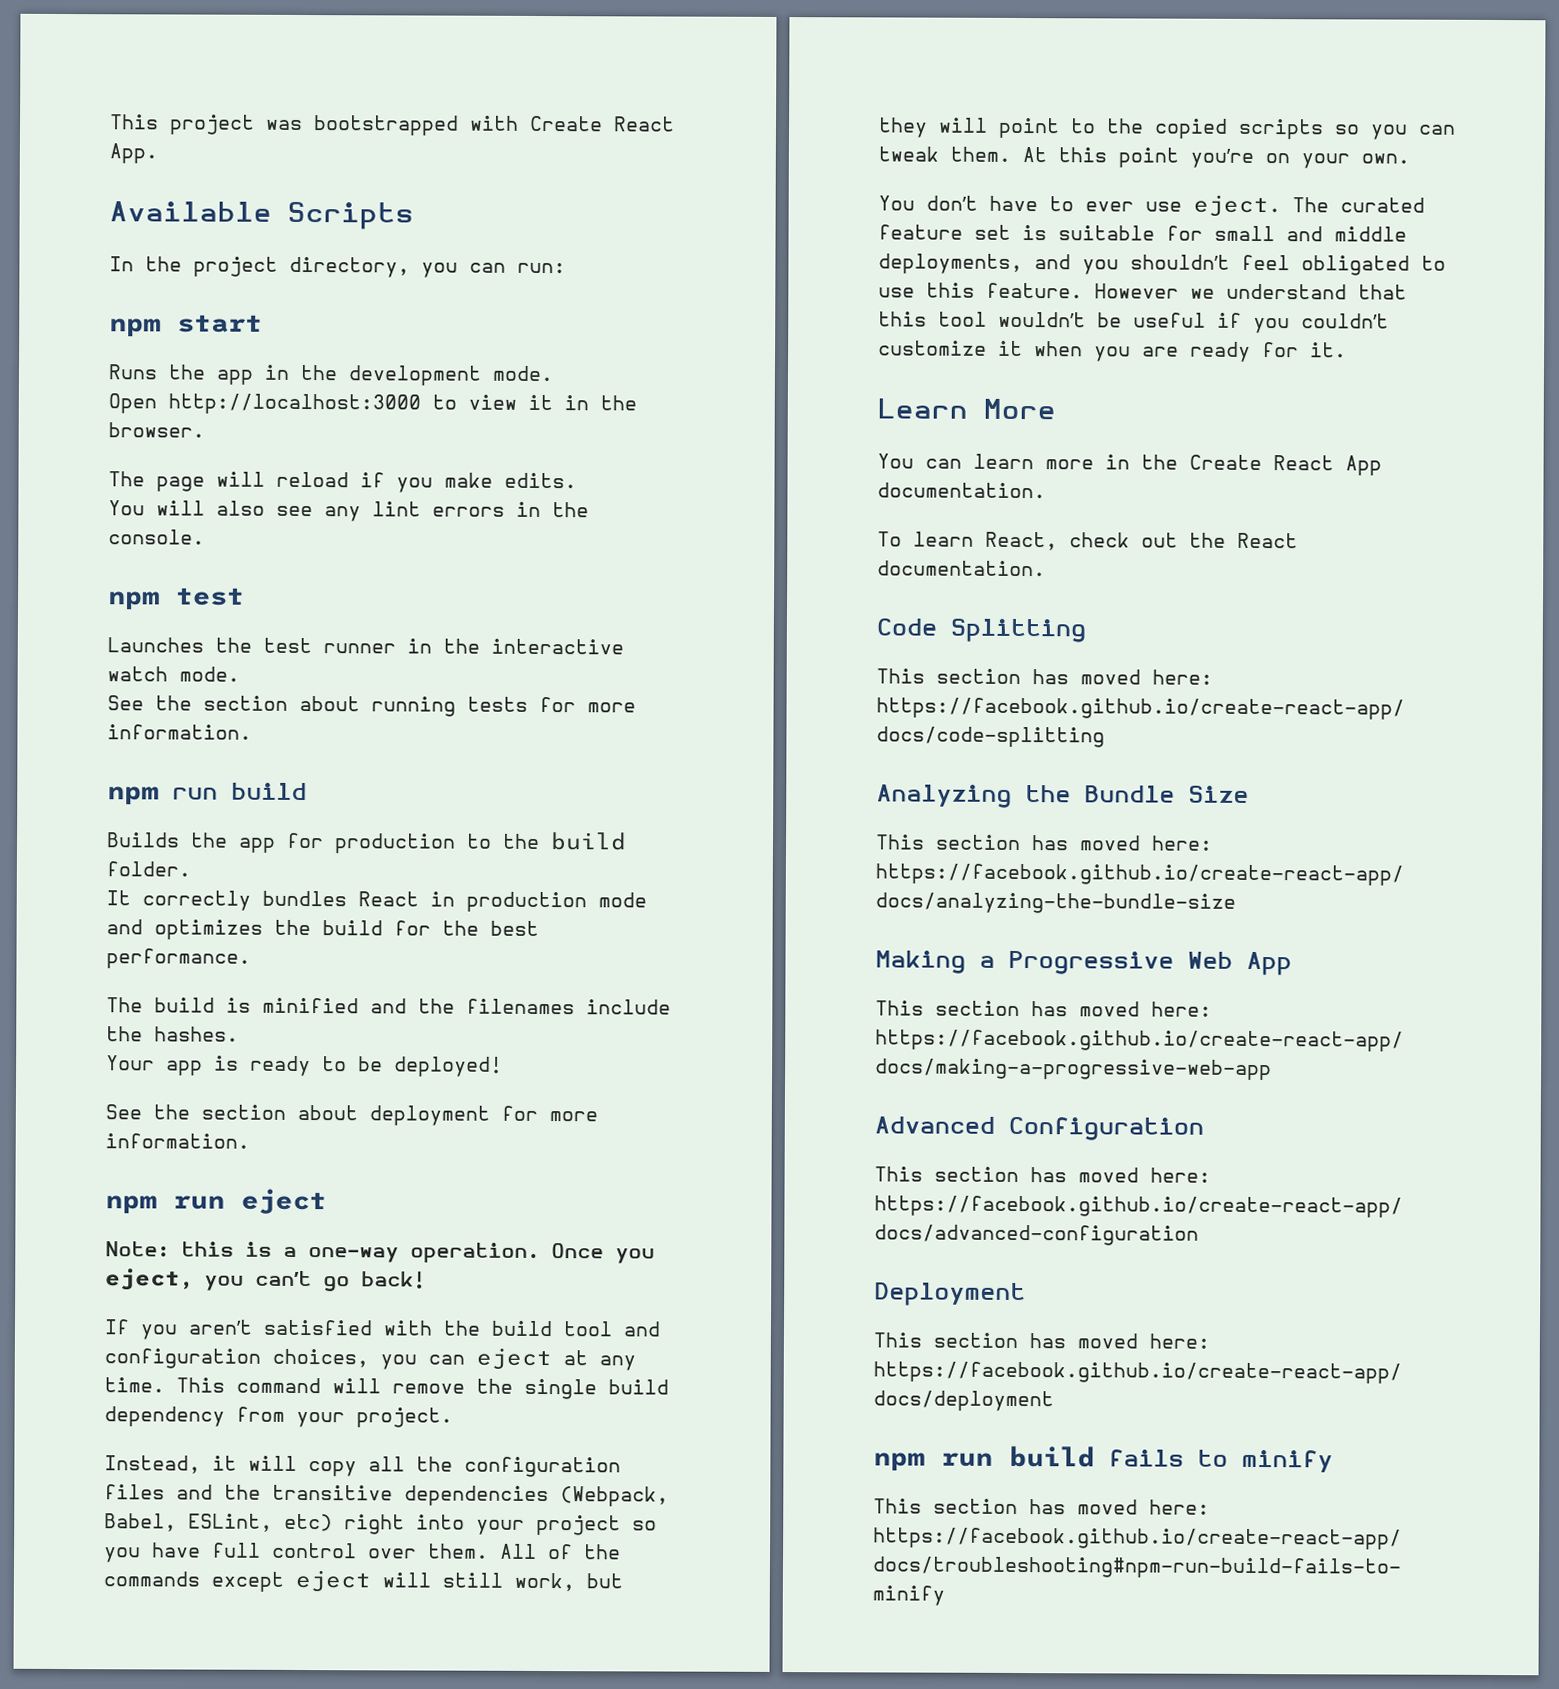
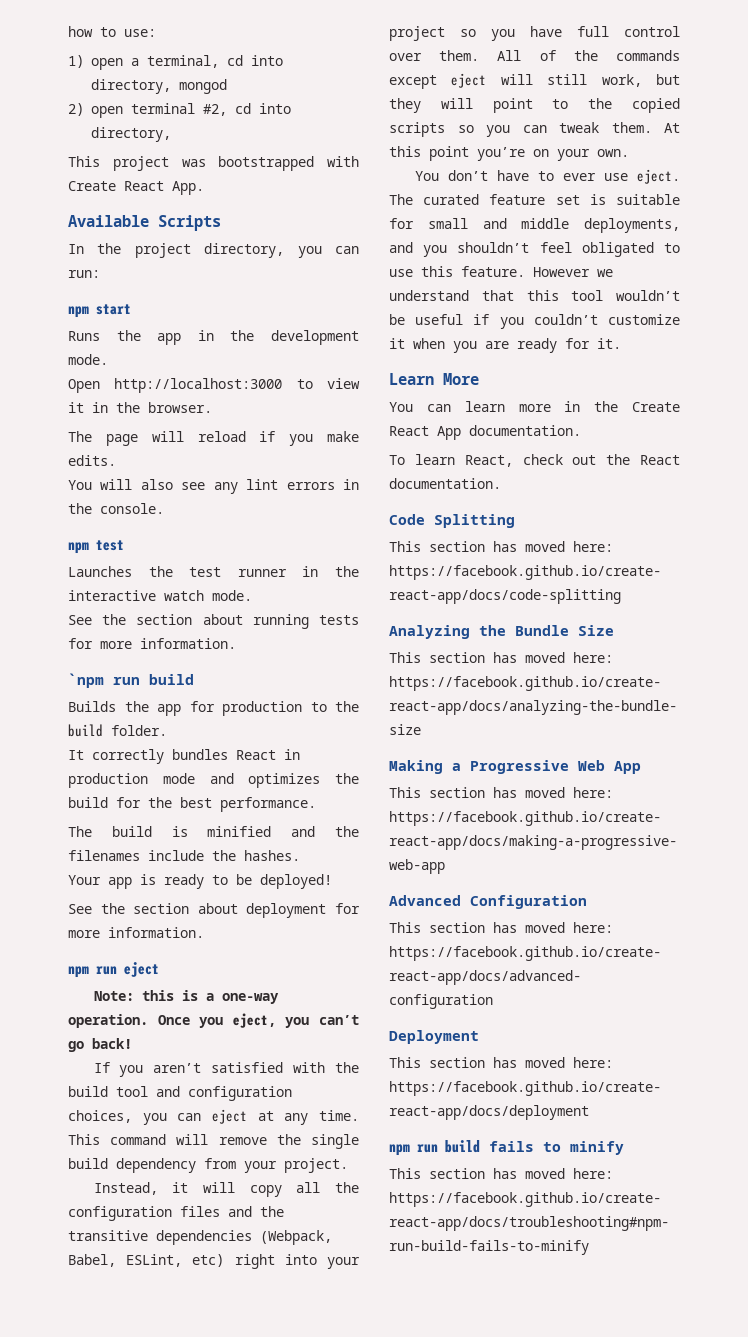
+ how to use:
+ 1) open a terminal, cd into directory, mongod
+ 2) open terminal #2, cd into directory,
  See the section about running tests for more information.
- npm run build
+ `npm run build

